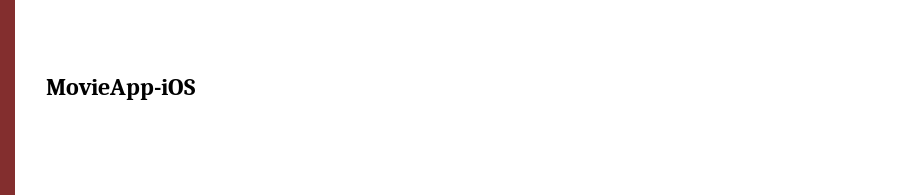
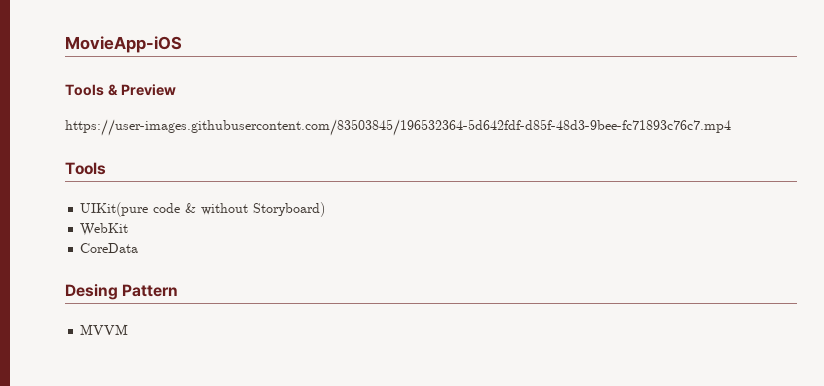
+ Tools & Preview
+ https://user-images.githubusercontent.com/83503845/196532364-5d642fdf-d85f-48d3-9bee-fc71893c76c7.mp4
+ Tools
+ UIKit(pure code & without Storyboard)
+ WebKit
+ CoreData
+ Desing Pattern
+ MVVM

